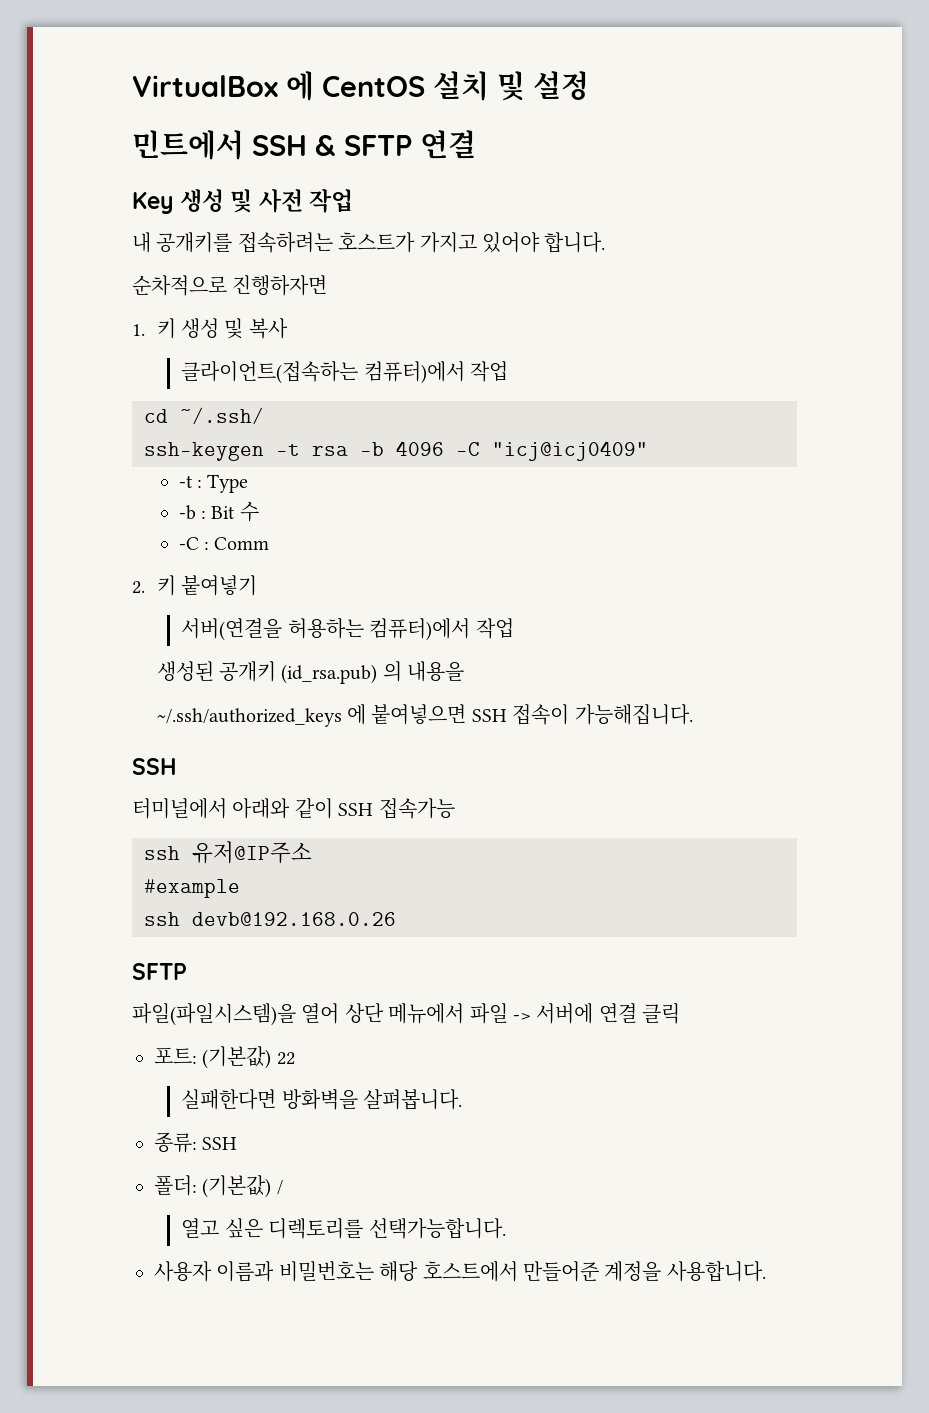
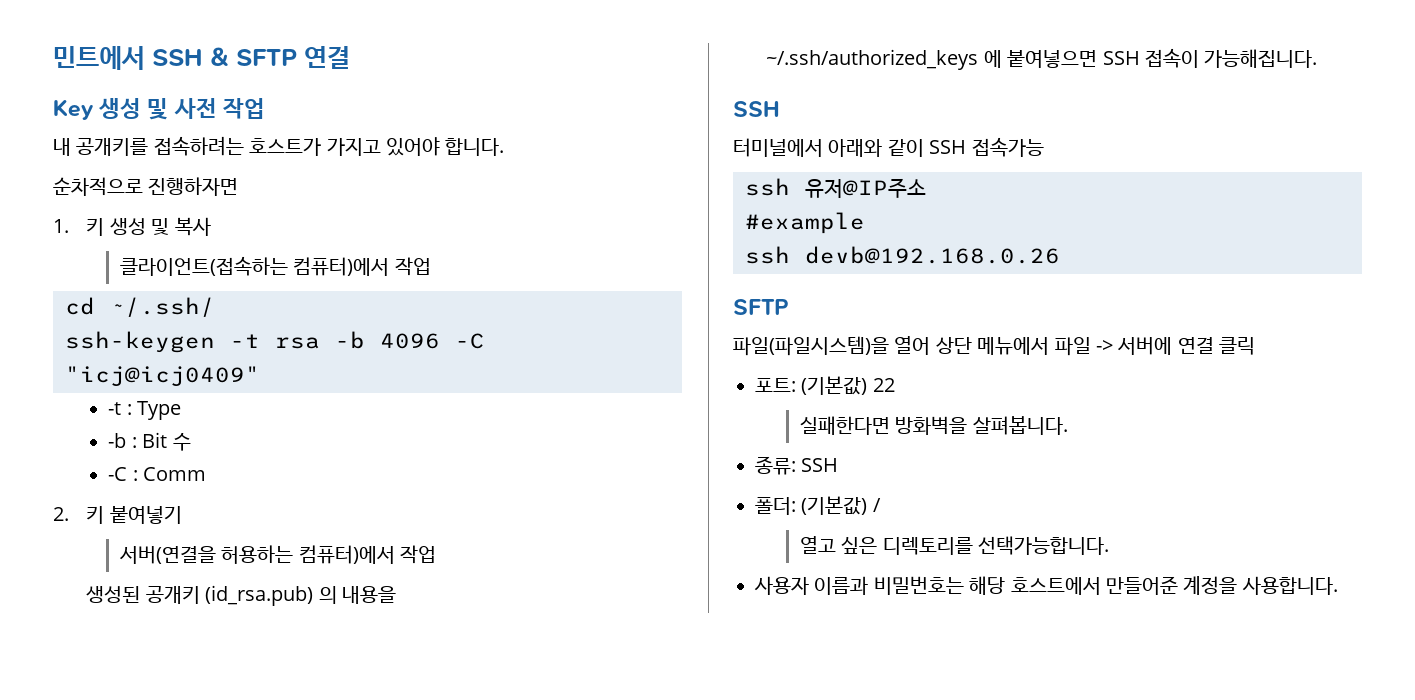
- VirtualBox 에 CentOS 설치 및 설정

